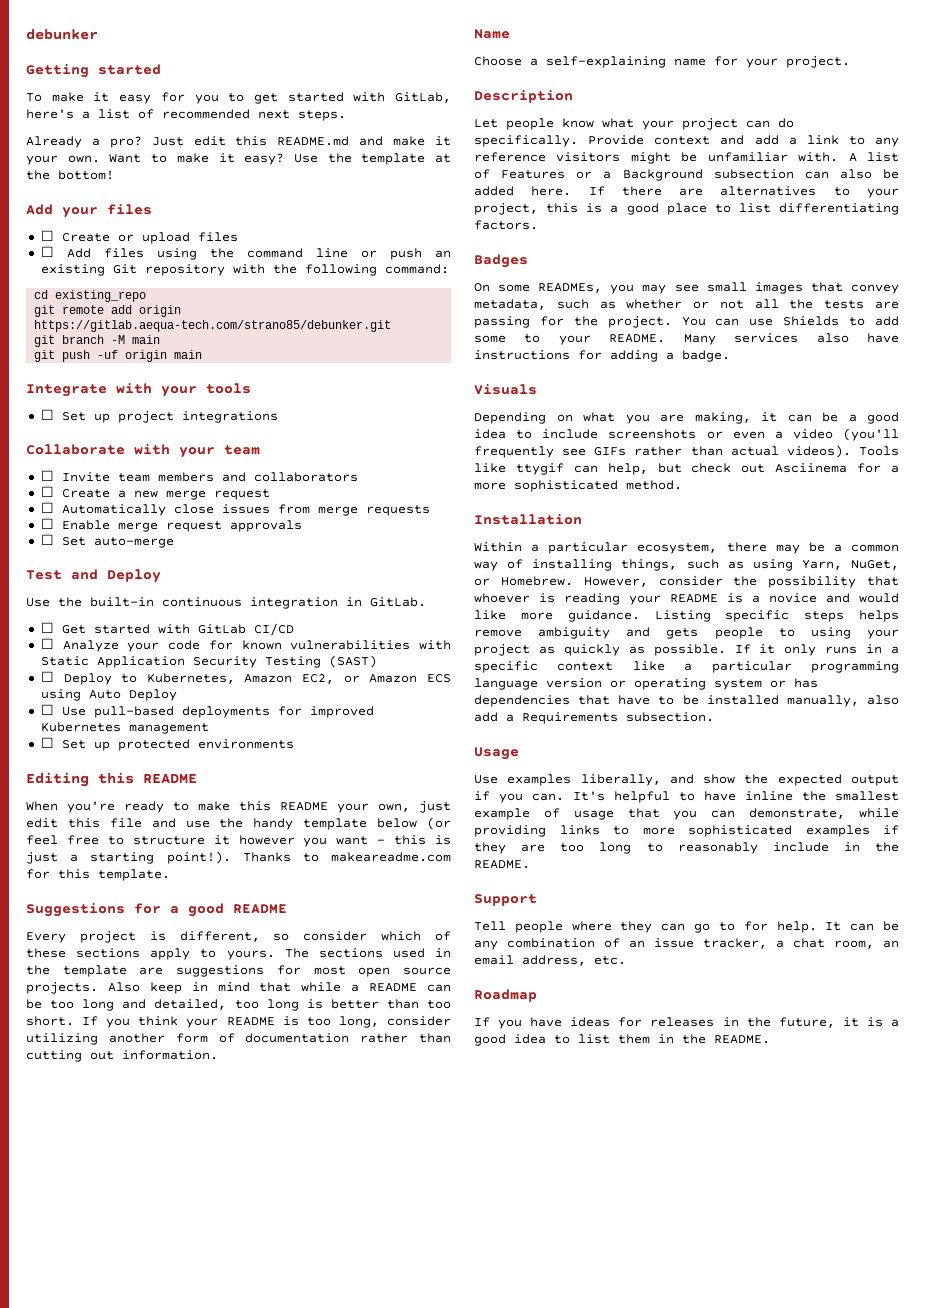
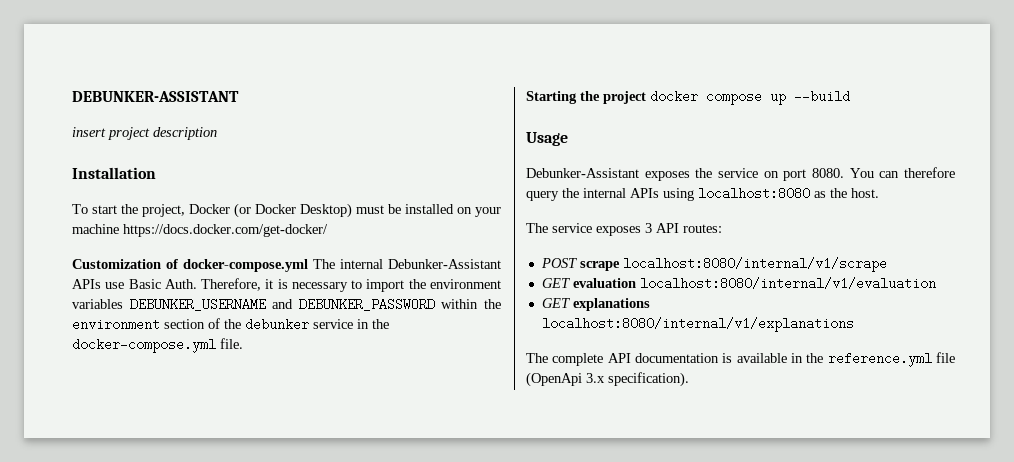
- debunker
- Getting started
- To make it easy for you to get started with GitLab, here's a list of recommended next steps.
- Already a pro? Just edit this README.md and make it your own. Want to make it easy? Use the template at the bottom!
- Add your files
- ☐ Create or upload files
- ☐ Add files using the command line or push an existing Git repository with the following command:
- cd existing_repo
- git remote add origin https://gitlab.aequa-tech.com/strano85/debunker.git
- git branch -M main
- git push -uf origin main
- Integrate with your tools
- ☐ Set up project integrations
- Collaborate with your team
- ☐ Invite team members and collaborators
- ☐ Create a new merge request
- ☐ Automatically close issues from merge requests
- ☐ Enable merge request approvals
- ☐ Set auto-merge
- Test and Deploy
- Use the built-in continuous integration in GitLab.
- ☐ Get started with GitLab CI/CD
- ☐ Analyze your code for known vulnerabilities with Static Application Security Testing (SAST)
- ☐ Deploy to Kubernetes, Amazon EC2, or Amazon ECS using Auto Deploy
- ☐ Use pull-based deployments for improved Kubernetes management
- ☐ Set up protected environments
- Editing this README
- When you're ready to make this README your own, just edit this file and use the handy template below (or feel free to structure it however you want - this is just a starting point!). Thanks to makeareadme.com for this template.
- Suggestions for a good README
- Every project is different, so consider which of these sections apply to yours. The sections used in the template are suggestions for most open source projects. Also keep in mind that while a README can be too long and detailed, too long is better than too short. If you think your README is too long, consider utilizing another form of documentation rather than cutting out information.
- Name
- Choose a self-explaining name for your project.
- Description
- Let people know what your project can do specifically. Provide context and add a link to any reference visitors might be unfamiliar with. A list of Features or a Background subsection can also be added here. If there are alternatives to your project, this is a good place to list differentiating factors.
- Badges
- On some READMEs, you may see small images that convey metadata, such as whether or not all the tests are passing for the project. You can use Shields to add some to your README. Many services also have instructions for adding a badge.
- Visuals
- Depending on what you are making, it can be a good idea to include screenshots or even a video (you'll frequently see GIFs rather than actual videos). Tools like ttygif can help, but check out Asciinema for a more sophisticated method.
+ DEBUNKER-ASSISTANT
+ insert project description
  Installation
- Within a particular ecosystem, there may be a common way of installing things, such as using Yarn, NuGet, or Homebrew. However, consider the possibility that whoever is reading your README is a novice and would like more guidance. Listing specific steps helps remove ambiguity and gets people to using your project as quickly as possible. If it only runs in a specific context like a particular programming language version or operating system or has dependencies that have to be installed manually, also add a Requirements subsection.
+ To start the project, Docker (or Docker Desktop) must be installed on your machine https://docs.docker.com/get-docker/
+ Customization of docker-compose.yml The internal Debunker-Assistant APIs use Basic Auth. Therefore, it is necessary to import the environment variables DEBUNKER_USERNAME and DEBUNKER_PASSWORD within the environment section of the debunker service in the docker-compose.yml file.
+ Starting the project docker compose up --build
  Usage
- Use examples liberally, and show the expected output if you can. It's helpful to have inline the smallest example of usage that you can demonstrate, while providing links to more sophisticated examples if they are too long to reasonably include in the README.
- Support
- Tell people where they can go to for help. It can be any combination of an issue tracker, a chat room, an email address, etc.
- Roadmap
- If you have ideas for releases in the future, it is a good idea to list them in the README.
+ Debunker-Assistant exposes the service on port 8080. You can therefore query the internal APIs using localhost:8080 as the host.
+ The service exposes 3 API routes:
+ POST scrape localhost:8080/internal/v1/scrape
+ GET evaluation localhost:8080/internal/v1/evaluation
+ GET explanations localhost:8080/internal/v1/explanations
+ The complete API documentation is available in the reference.yml file (OpenApi 3.x specification).

